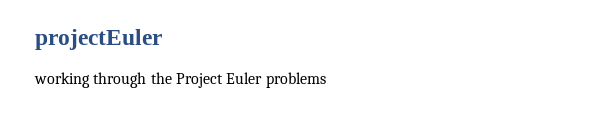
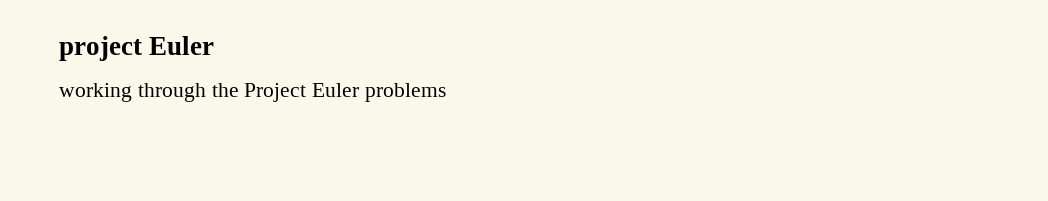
- projectEuler
+ project Euler

